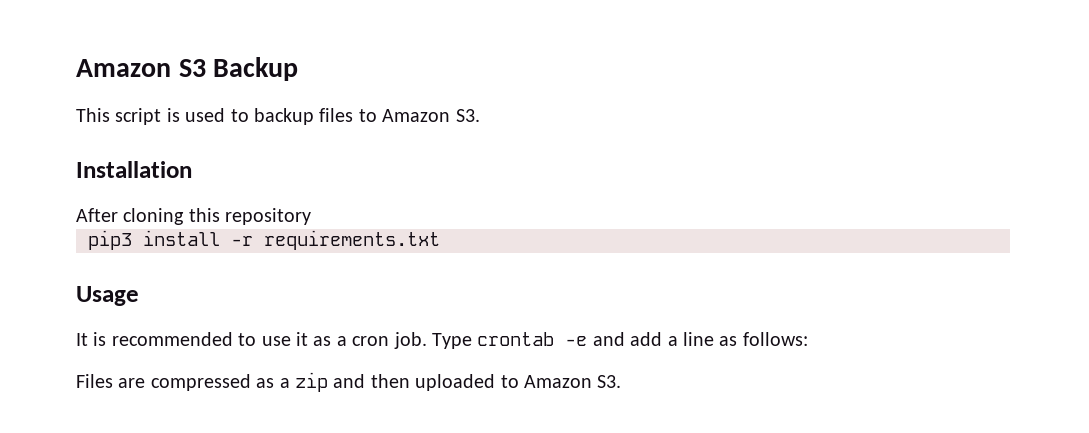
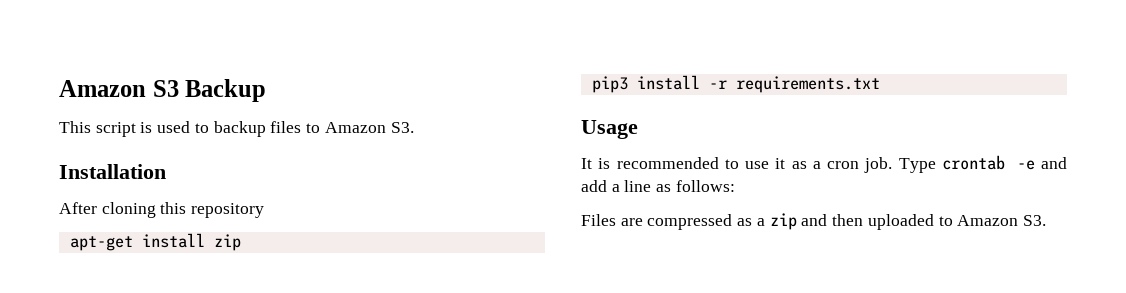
+ apt-get install zip

